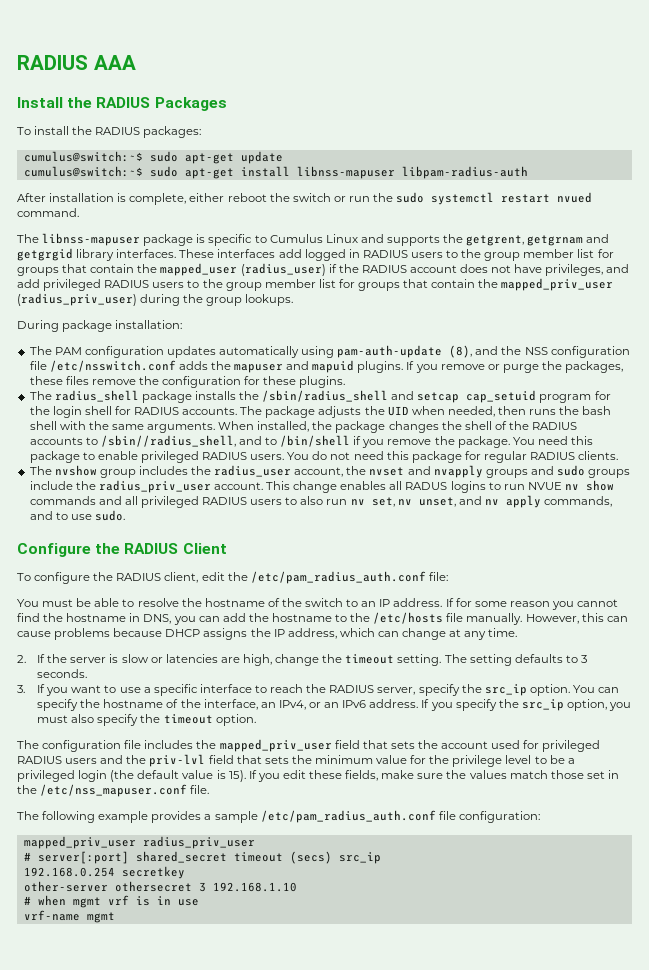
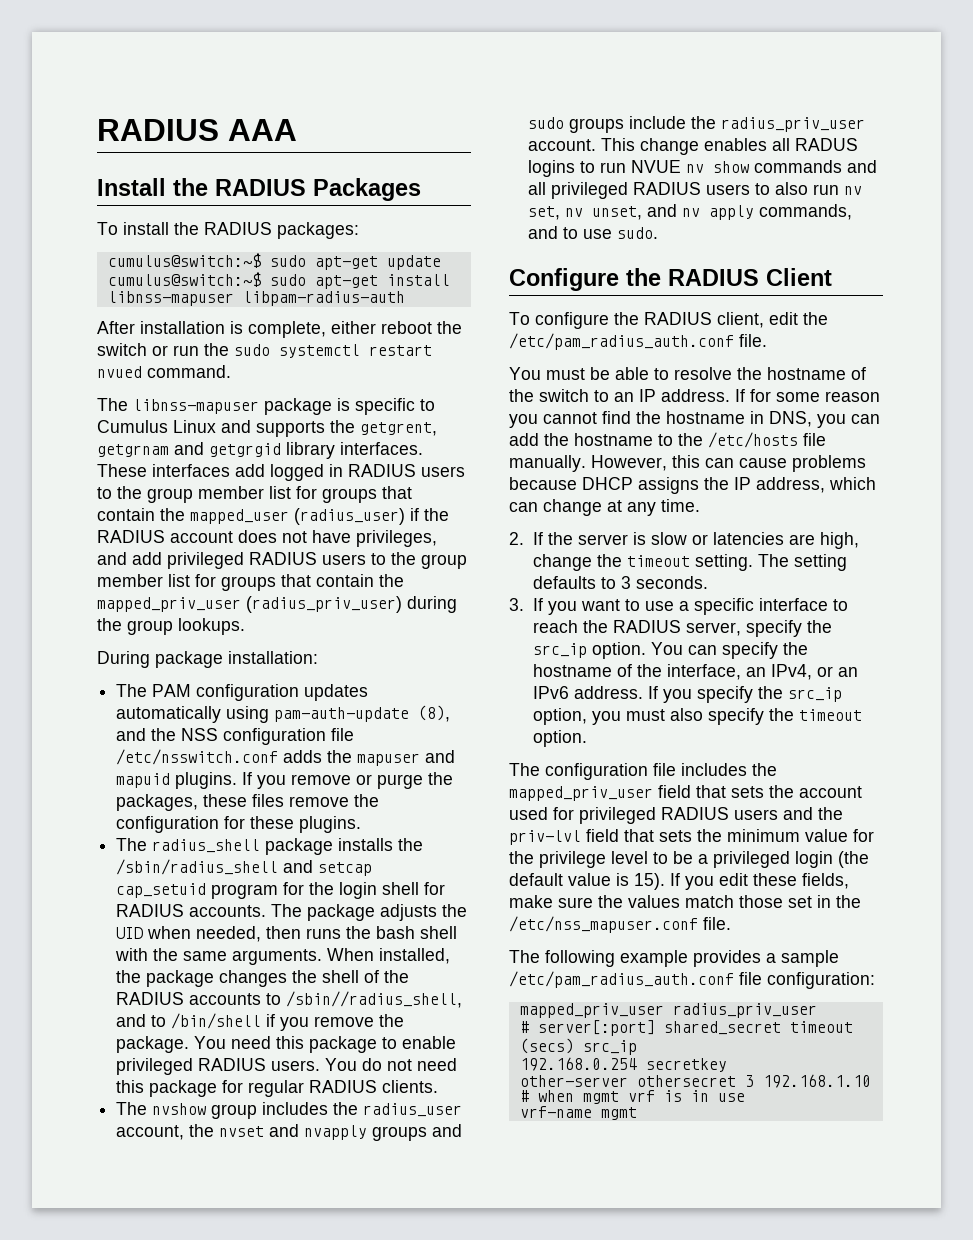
- To configure the RADIUS client, edit the /etc/pam_radius_auth.conf file:
+ To configure the RADIUS client, edit the /etc/pam_radius_auth.conf file.

